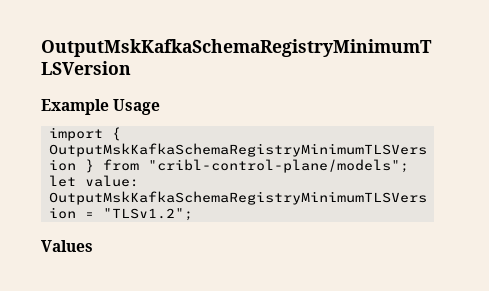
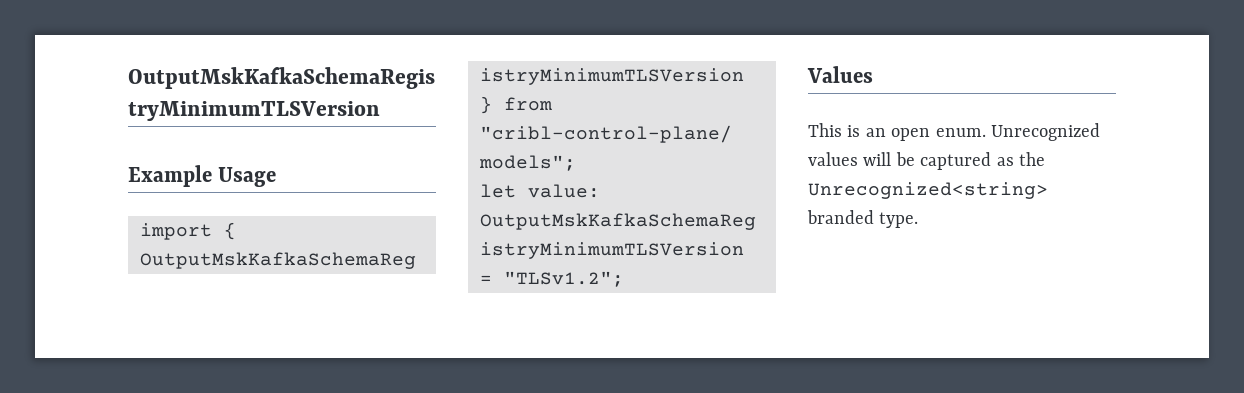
+ This is an open enum. Unrecognized values will be captured as the Unrecognized<string> branded type.

